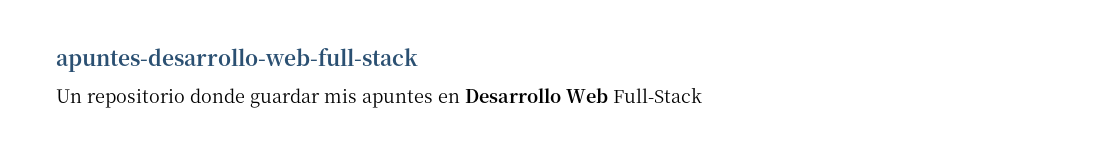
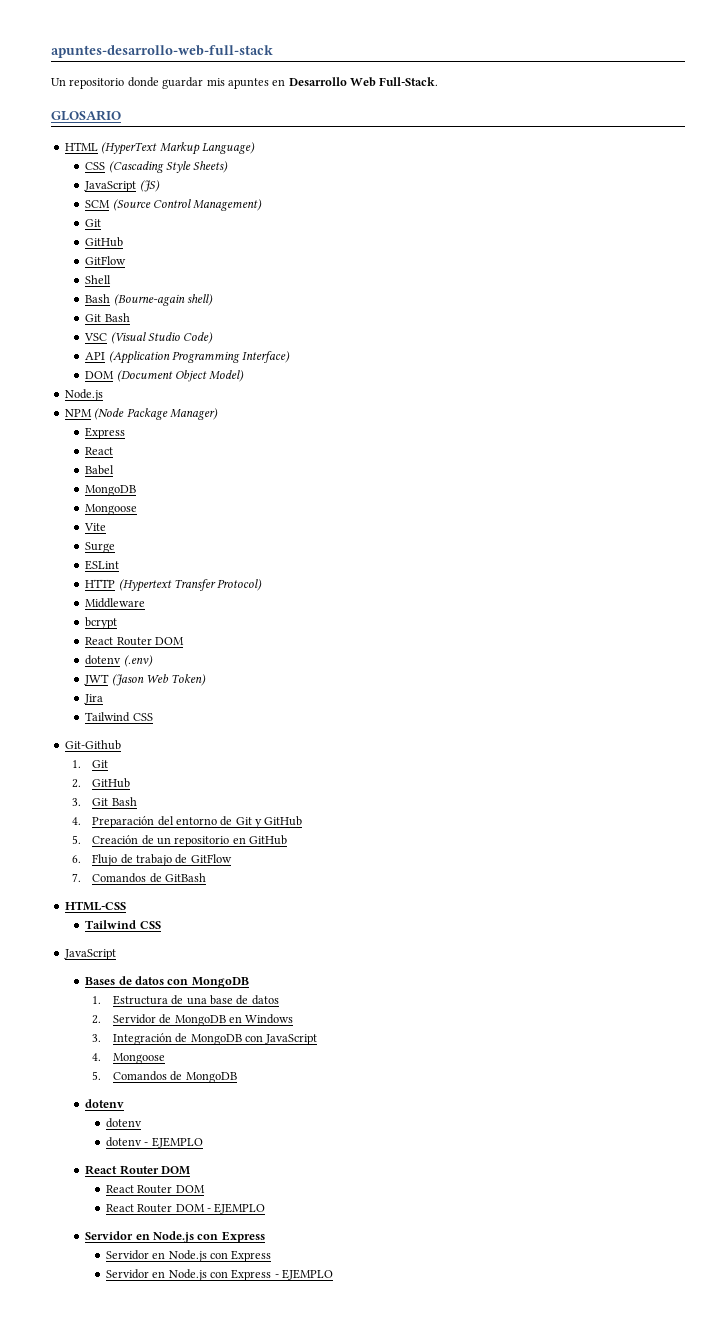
- Un repositorio donde guardar mis apuntes en Desarrollo Web Full-Stack
+ Un repositorio donde guardar mis apuntes en Desarrollo Web Full-Stack.
+ GLOSARIO
+ HTML (HyperText Markup Language)
+ CSS (Cascading Style Sheets)
+ JavaScript (JS)
+ SCM (Source Control Management)
+ Git
+ GitHub
+ GitFlow
+ Shell
+ Bash (Bourne-again shell)
+ Git Bash
+ VSC (Visual Studio Code)
+ API (Application Programming Interface)
+ DOM (Document Object Model)
+ Node.js
+ NPM (Node Package Manager)
+ Express
+ React
+ Babel
+ MongoDB
+ Mongoose
+ Vite
+ Surge
+ ESLint
+ HTTP (Hypertext Transfer Protocol)
+ Middleware
+ bcrypt
+ React Router DOM
+ dotenv (.env)
+ JWT (Jason Web Token)
+ Jira
+ Tailwind CSS
+ Git-Github
+ 1. Git
+ 2. GitHub
+ 3. Git Bash
+ 4. Preparación del entorno de Git y GitHub
+ 5. Creación de un repositorio en GitHub
+ 6. Flujo de trabajo de GitFlow
+ 7. Comandos de GitBash
+ HTML-CSS
+ Tailwind CSS
+ JavaScript
+ Bases de datos con MongoDB
+ 1. Estructura de una base de datos
+ 2. Servidor de MongoDB en Windows
+ 3. Integración de MongoDB con JavaScript
+ 4. Mongoose
+ 5. Comandos de MongoDB
+ dotenv
+ dotenv
+ dotenv - EJEMPLO
+ React Router DOM
+ React Router DOM
+ React Router DOM - EJEMPLO
+ Servidor en Node.js con Express
+ Servidor en Node.js con Express
+ Servidor en Node.js con Express - EJEMPLO

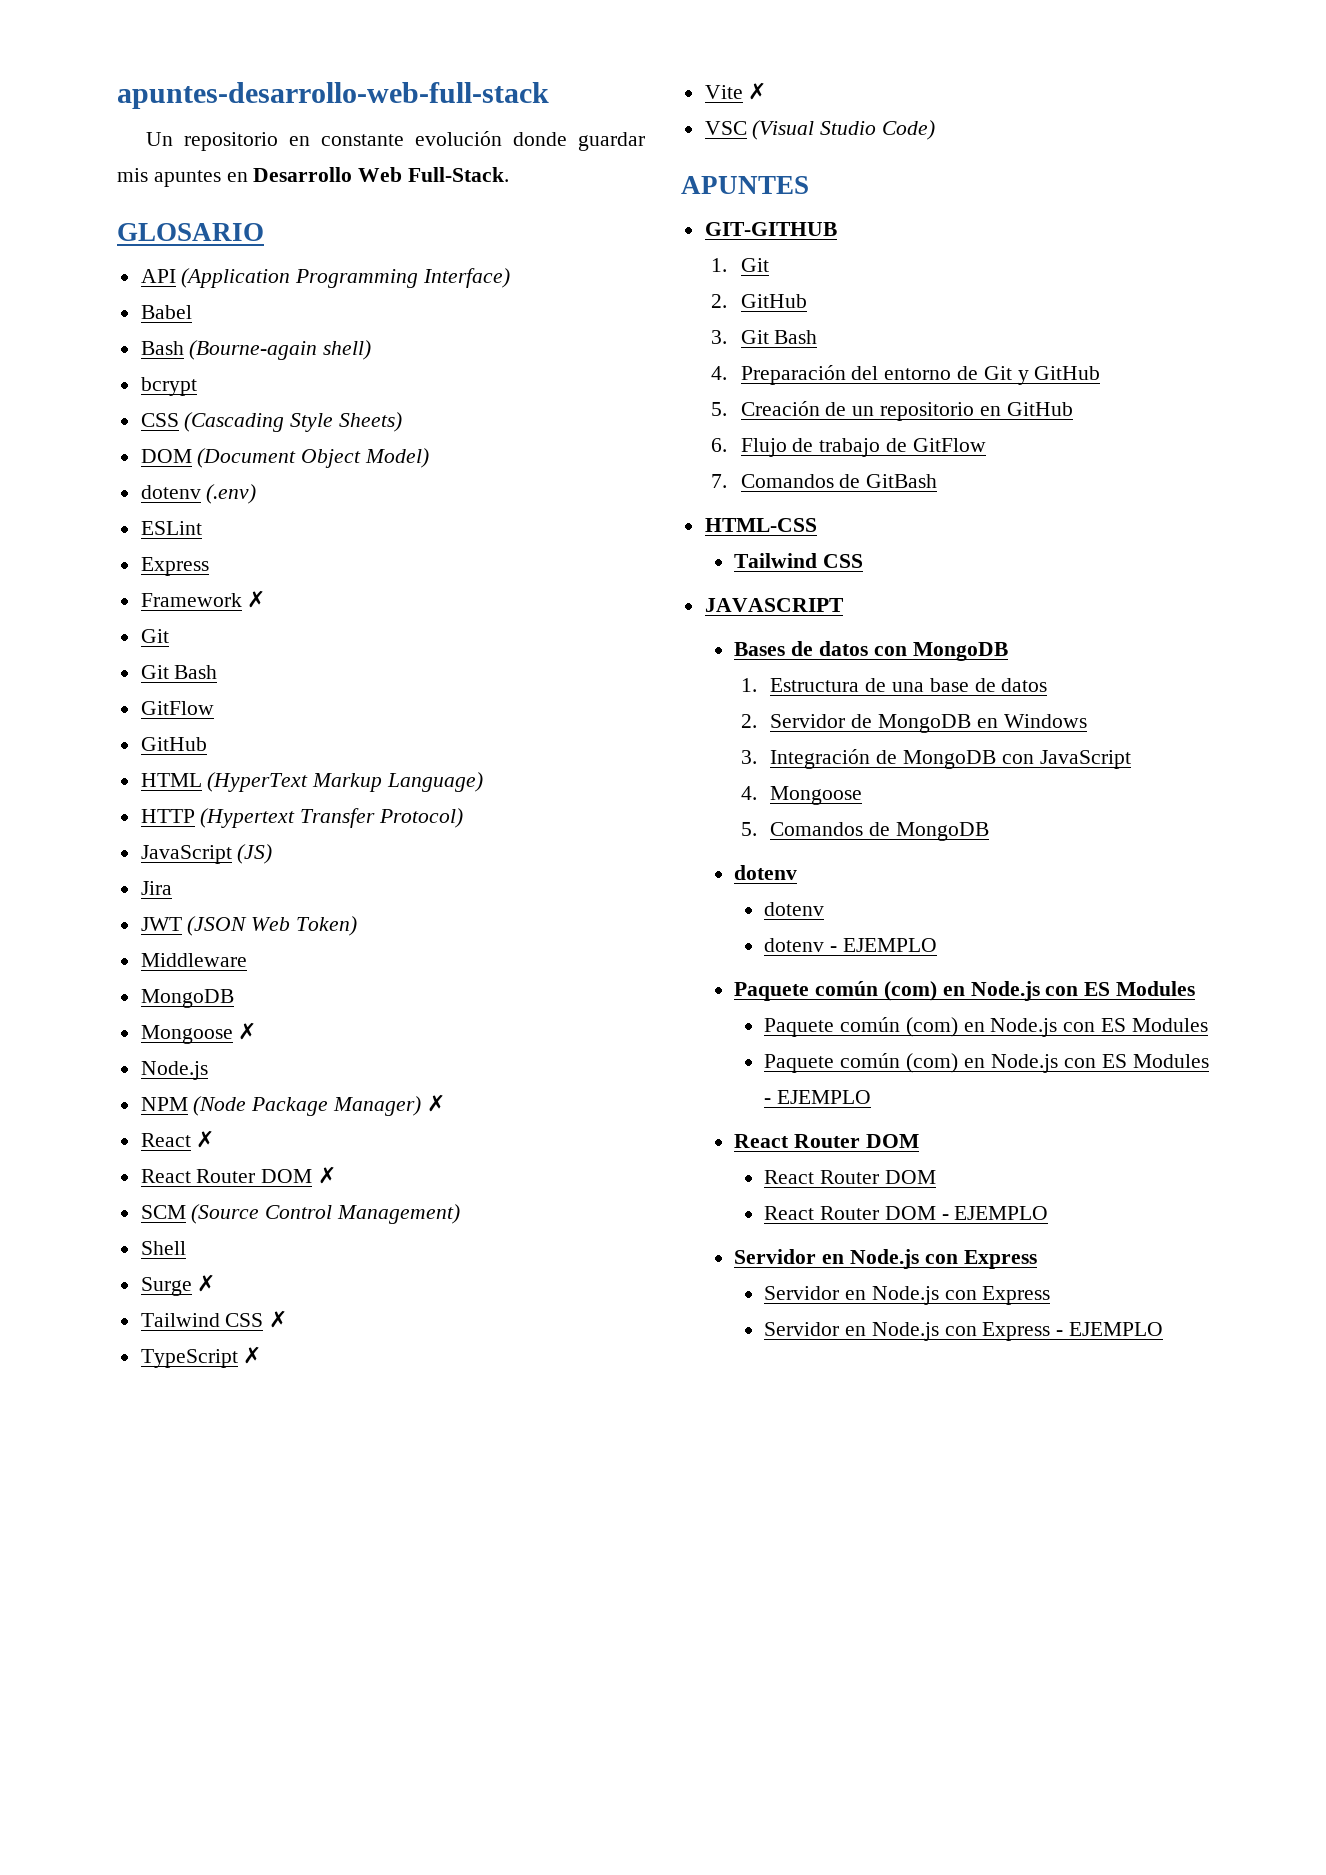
- Un repositorio donde guardar mis apuntes en Desarrollo Web Full-Stack.
+ Un repositorio en constante evolución donde guardar mis apuntes en Desarrollo Web Full-Stack.
+ API (Application Programming Interface)
+ Babel
+ Bash (Bourne-again shell)
+ bcrypt
+ CSS (Cascading Style Sheets)
+ DOM (Document Object Model)
+ dotenv (.env)
+ ESLint
+ Express
+ Framework ✗
+ Git
+ Git Bash
+ GitFlow
+ GitHub
  HTML (HyperText Markup Language)
- CSS (Cascading Style Sheets)
+ HTTP (Hypertext Transfer Protocol)
  JavaScript (JS)
- SCM (Source Control Management)
- Git
- GitHub
- GitFlow
- Shell
- Bash (Bourne-again shell)
- Git Bash
- VSC (Visual Studio Code)
- API (Application Programming Interface)
- DOM (Document Object Model)
+ Jira
+ JWT (JSON Web Token)
+ Middleware
+ MongoDB
+ Mongoose ✗
- NPM (Node Package Manager)
- Express
- React
- Babel
- MongoDB
- Mongoose
- Vite
- Surge
- ESLint
- HTTP (Hypertext Transfer Protocol)
- Middleware
- bcrypt
- React Router DOM
- dotenv (.env)
- JWT (Jason Web Token)
- Jira
- Tailwind CSS
- Git-Github
+ NPM (Node Package Manager) ✗
+ React ✗
+ React Router DOM ✗
+ SCM (Source Control Management)
+ Shell
+ Surge ✗
+ Tailwind CSS ✗
+ TypeScript ✗
+ Vite ✗
+ VSC (Visual Studio Code)
+ APUNTES
+ GIT-GITHUB
  HTML-CSS
  Tailwind CSS
- JavaScript
+ JAVASCRIPT
  dotenv - EJEMPLO
+ Paquete común (com) en Node.js con ES Modules
+ Paquete común (com) en Node.js con ES Modules
+ Paquete común (com) en Node.js con ES Modules - EJEMPLO

